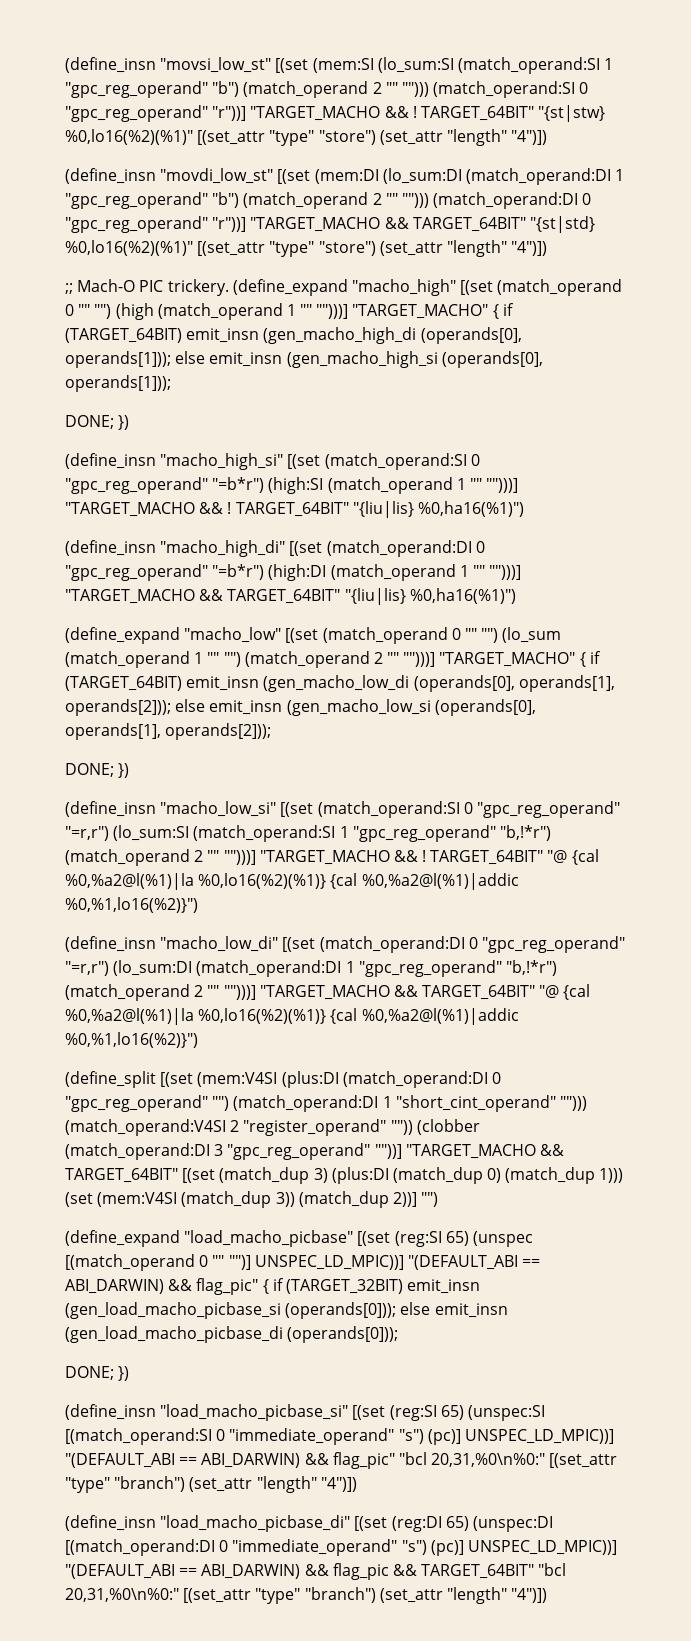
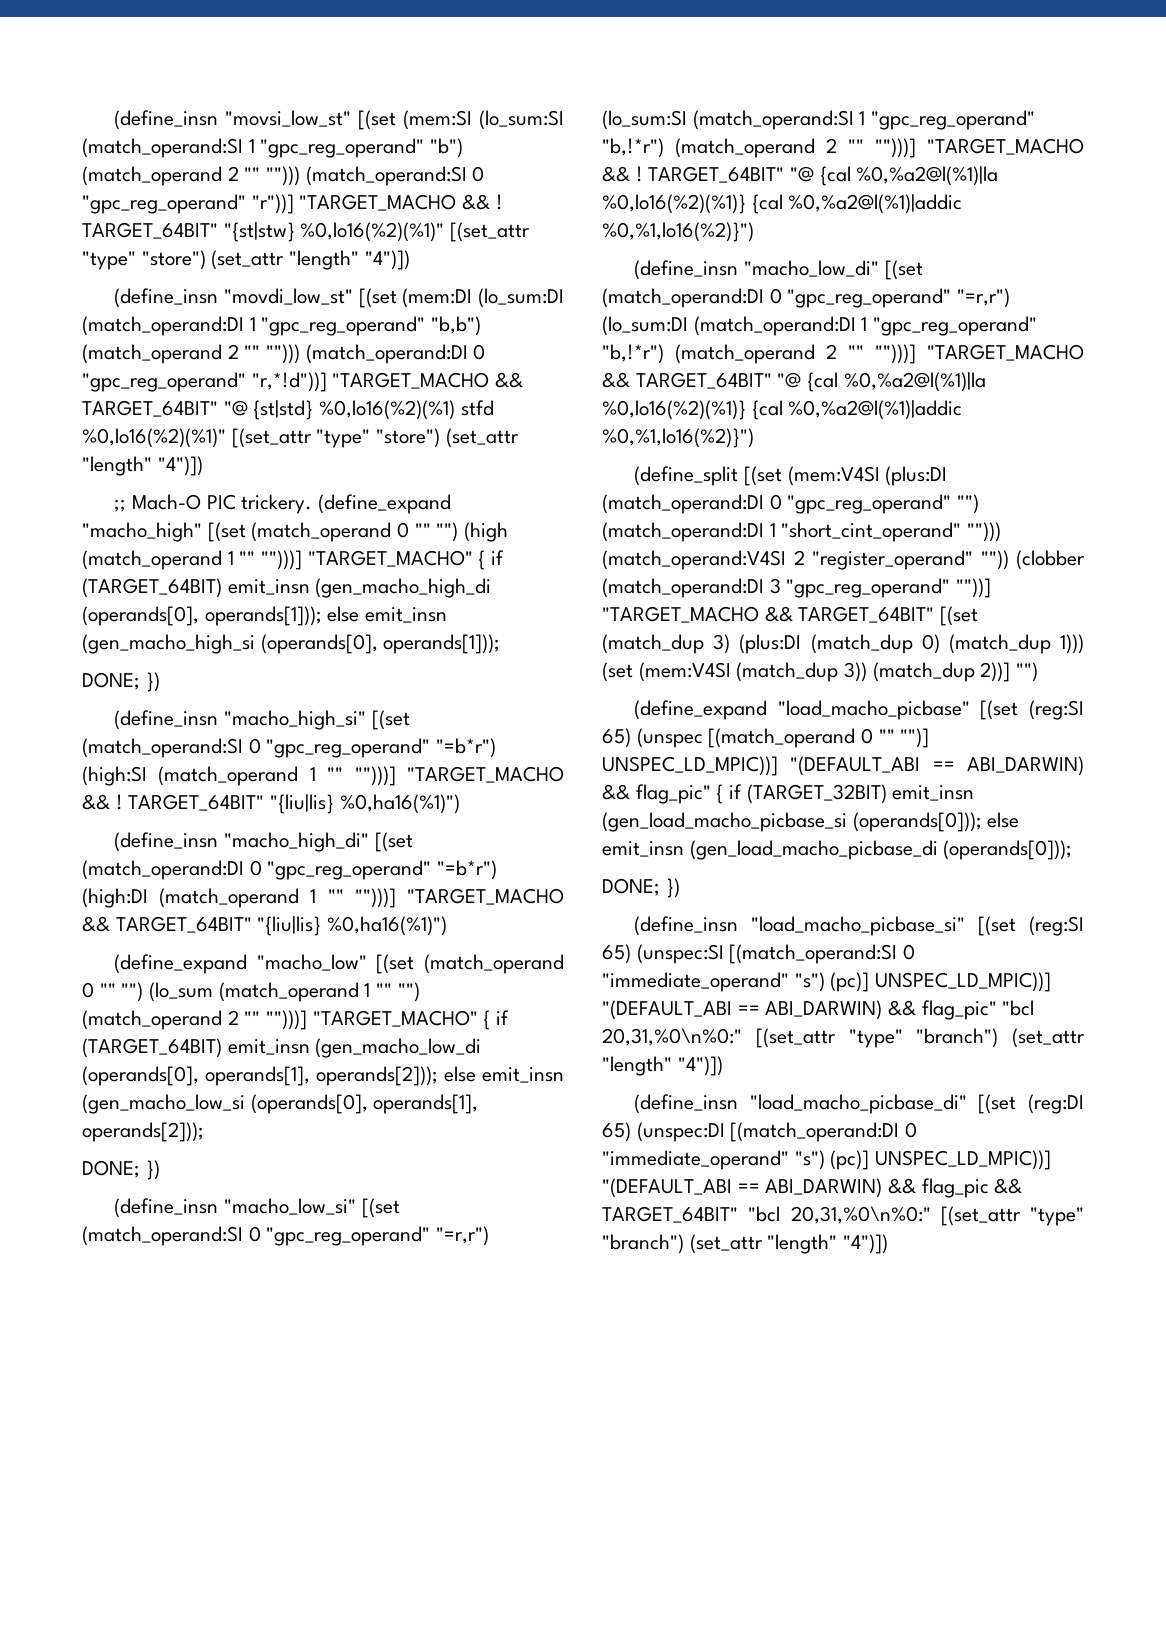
- (define_insn "movdi_low_st" [(set (mem:DI (lo_sum:DI (match_operand:DI 1 "gpc_reg_operand" "b") (match_operand 2 "" ""))) (match_operand:DI 0 "gpc_reg_operand" "r"))] "TARGET_MACHO && TARGET_64BIT" "{st|std} %0,lo16(%2)(%1)" [(set_attr "type" "store") (set_attr "length" "4")])
+ (define_insn "movdi_low_st" [(set (mem:DI (lo_sum:DI (match_operand:DI 1 "gpc_reg_operand" "b,b") (match_operand 2 "" ""))) (match_operand:DI 0 "gpc_reg_operand" "r,*!d"))] "TARGET_MACHO && TARGET_64BIT" "@ {st|std} %0,lo16(%2)(%1) stfd %0,lo16(%2)(%1)" [(set_attr "type" "store") (set_attr "length" "4")])

